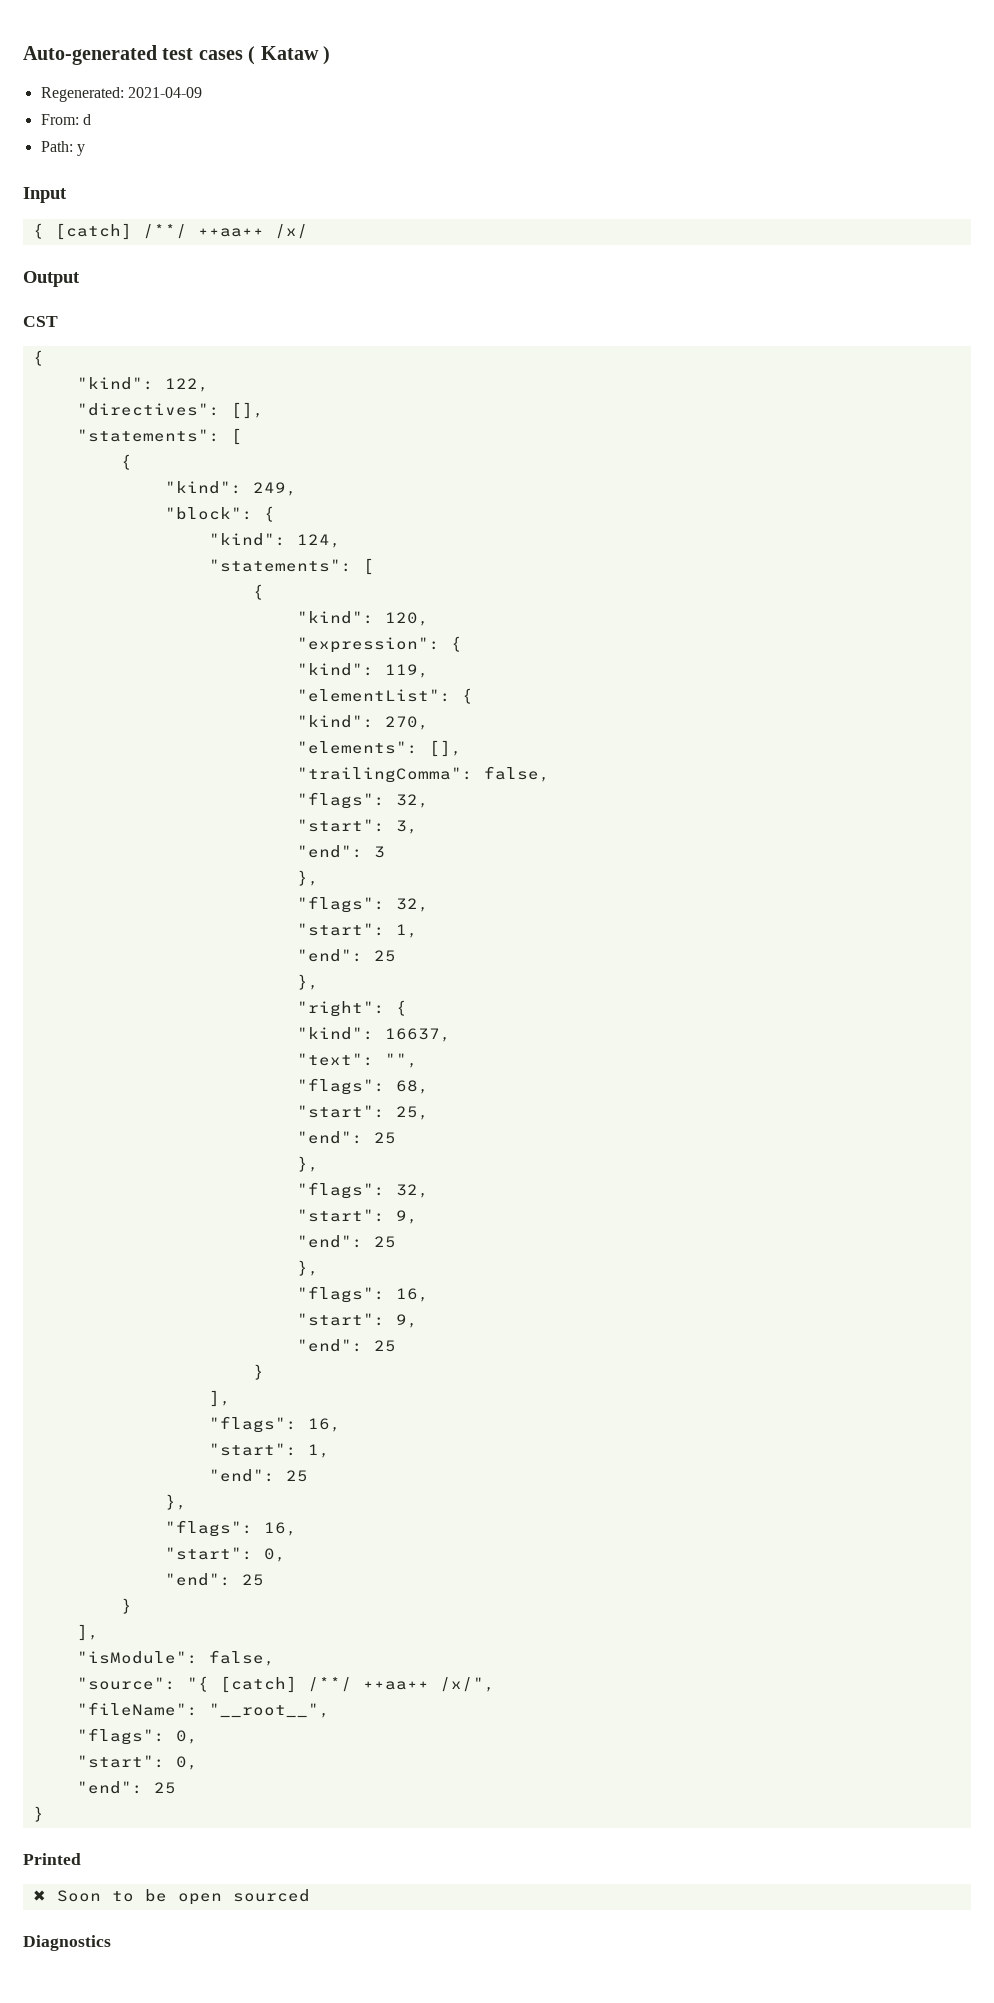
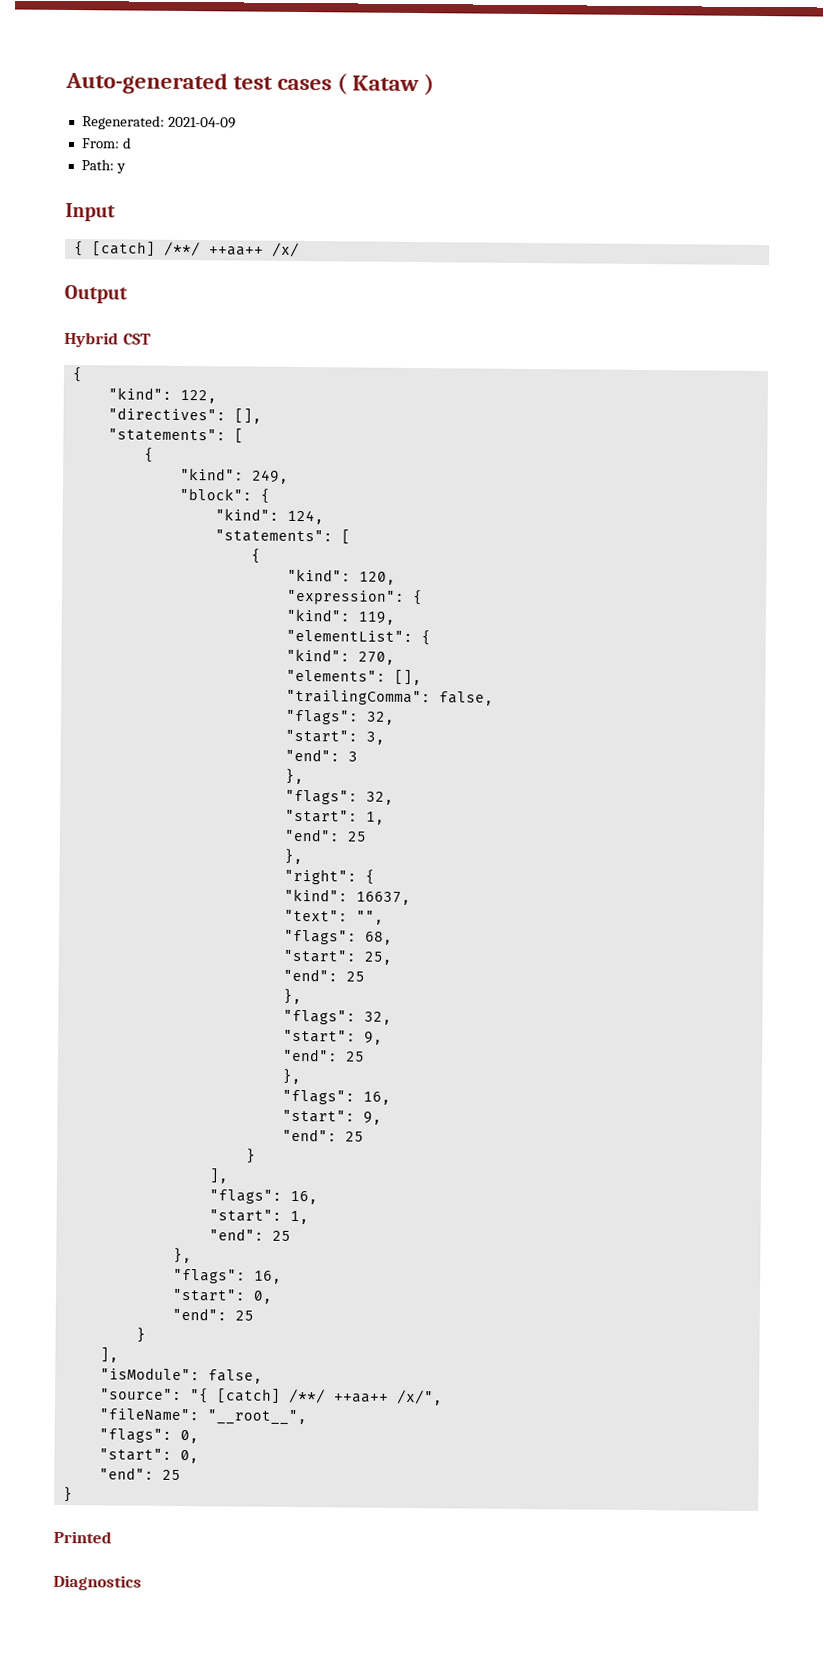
- CST
+ Hybrid CST
- ✖ Soon to be open sourced

